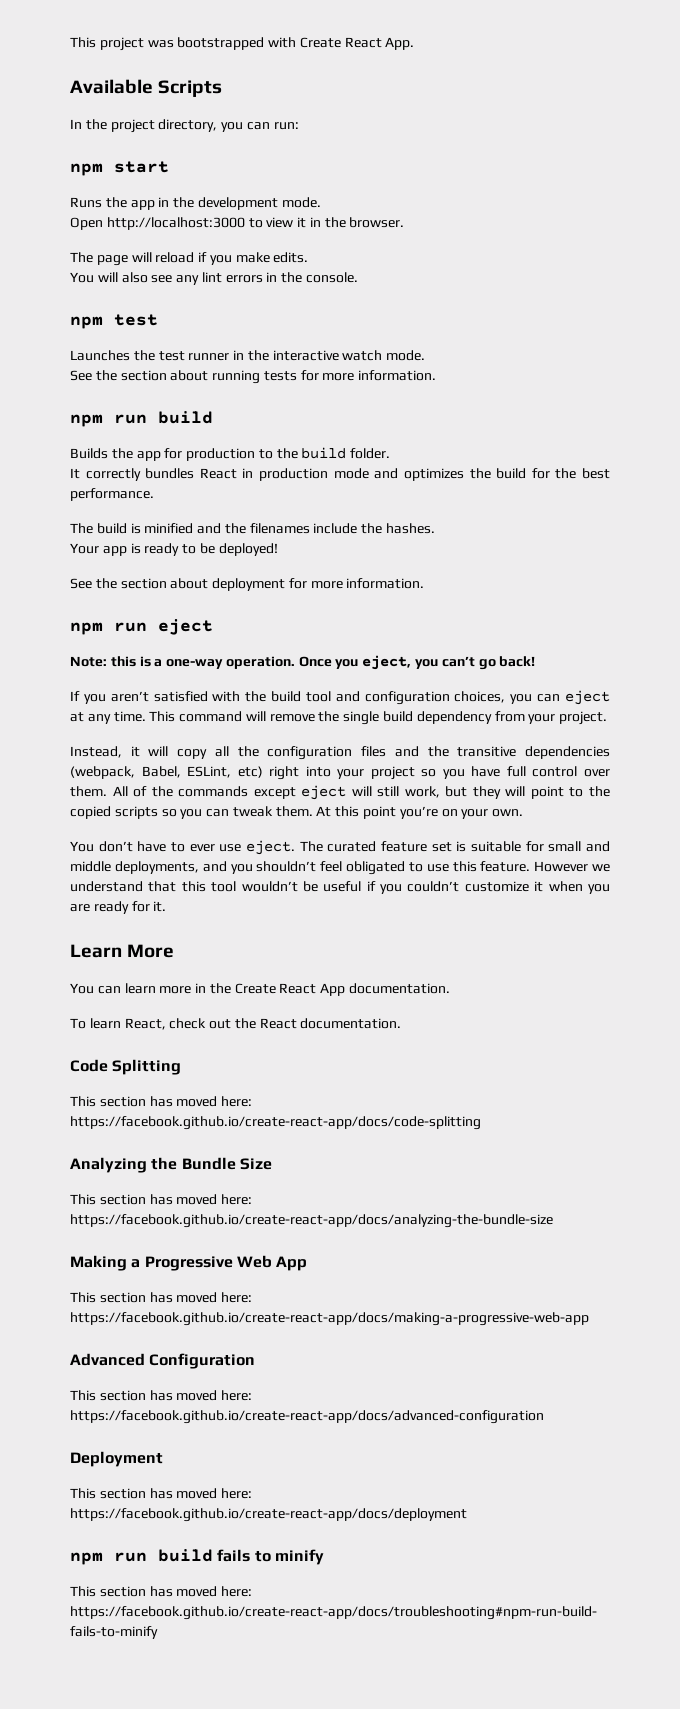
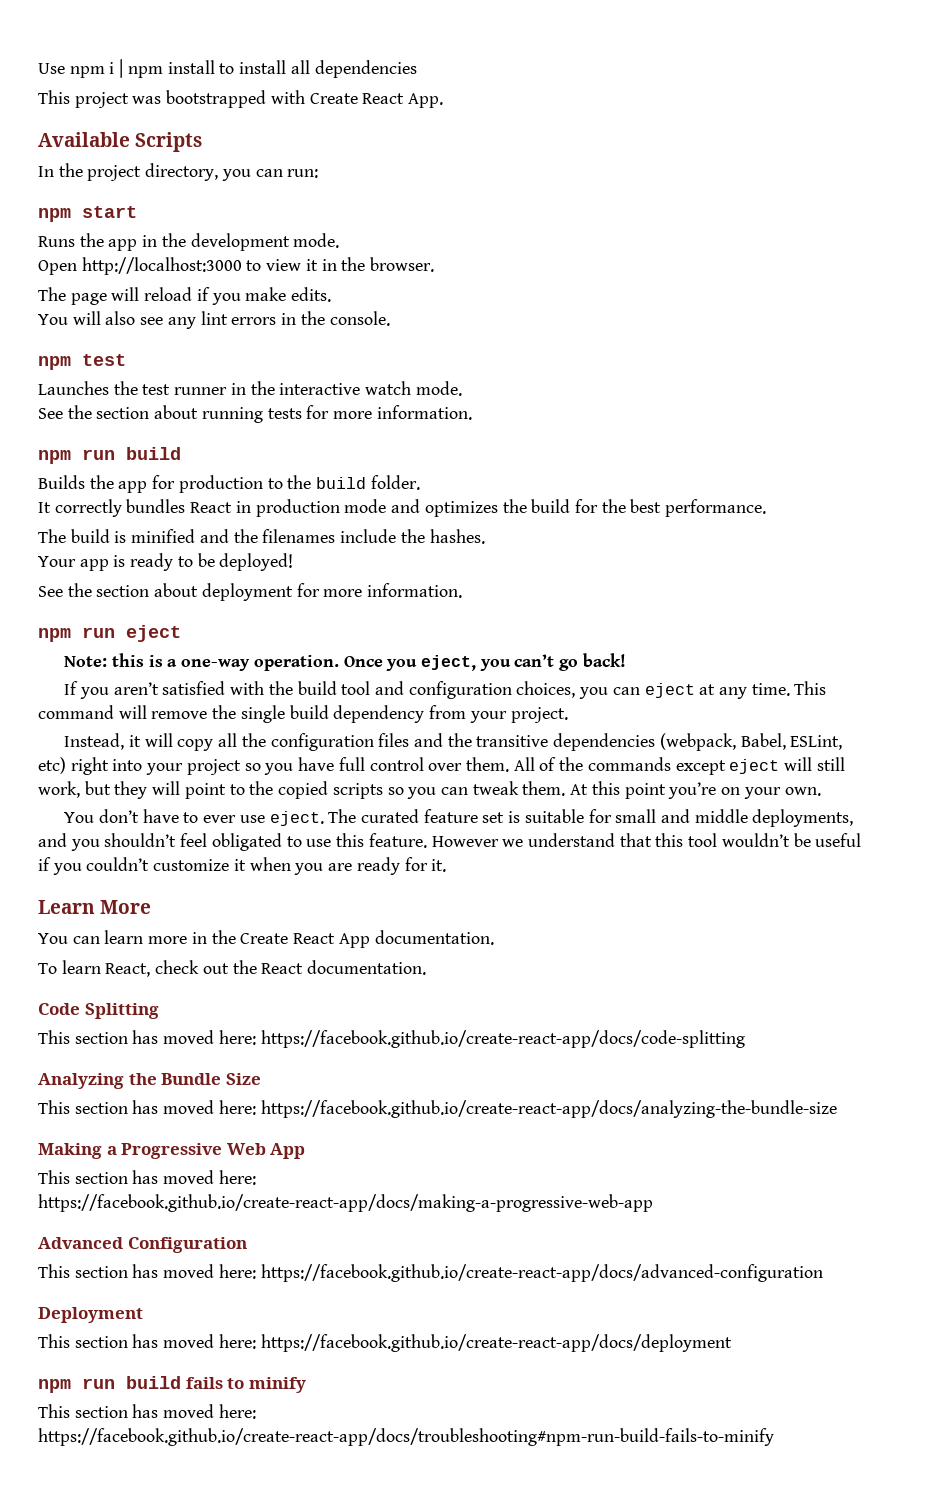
+ Use npm i | npm install to install all dependencies

